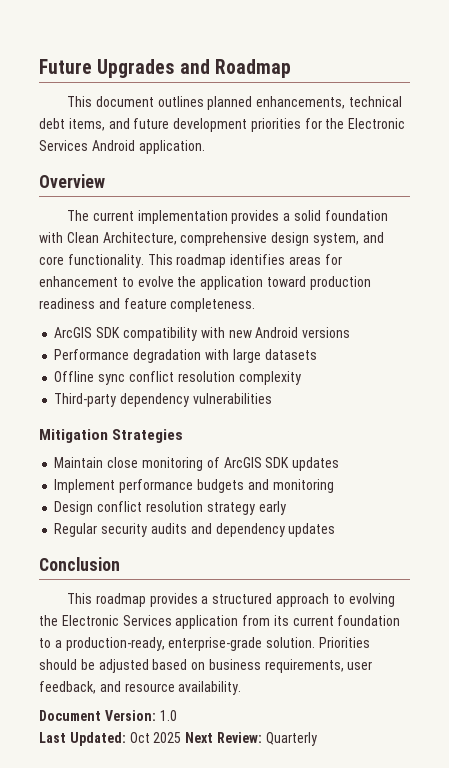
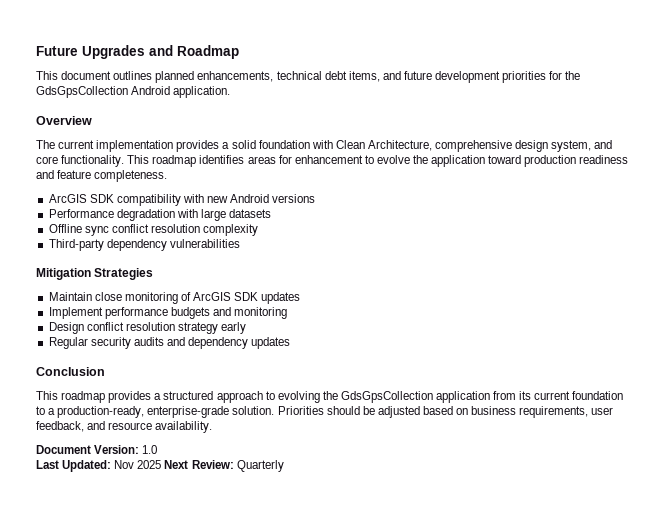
- This document outlines planned enhancements, technical debt items, and future development priorities for the Electronic Services Android application.
+ This document outlines planned enhancements, technical debt items, and future development priorities for the GdsGpsCollection Android application.
- This roadmap provides a structured approach to evolving the Electronic Services application from its current foundation to a production-ready, enterprise-grade solution.
+ This roadmap provides a structured approach to evolving the GdsGpsCollection application from its current foundation to a production-ready, enterprise-grade solution.
- Last Updated: Oct 2025 Next Review: Quarterly
+ Last Updated: Nov 2025 Next Review: Quarterly

